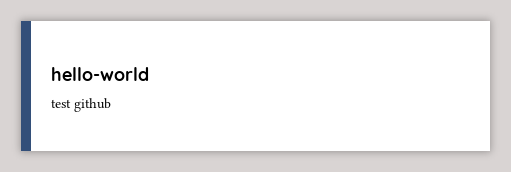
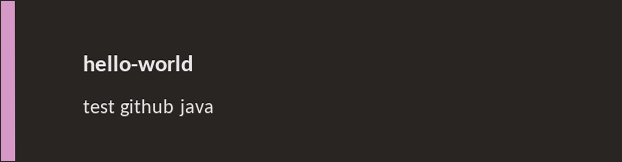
- test github
+ test github java

